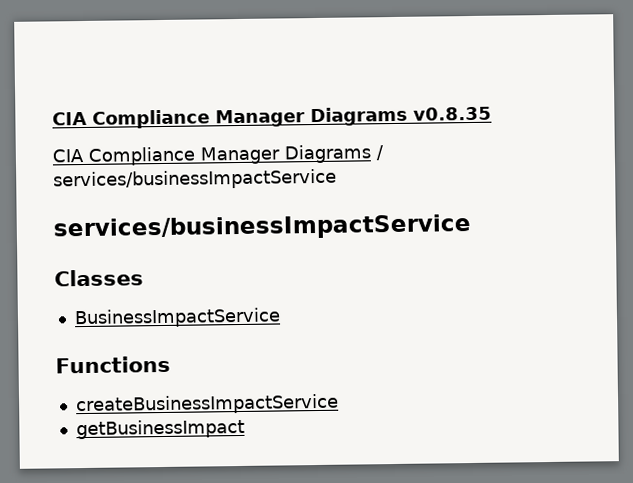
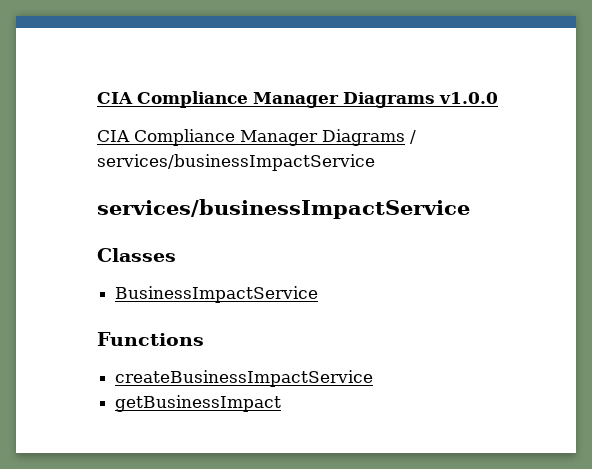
- CIA Compliance Manager Diagrams v0.8.35
+ CIA Compliance Manager Diagrams v1.0.0

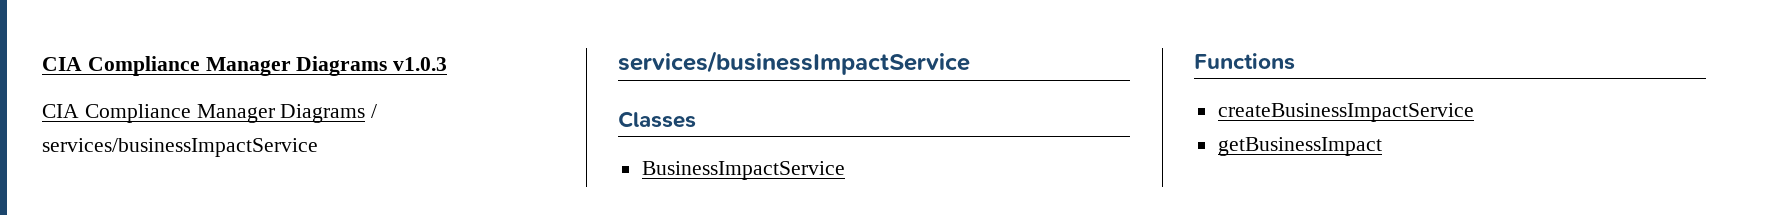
- CIA Compliance Manager Diagrams v1.0.0
+ CIA Compliance Manager Diagrams v1.0.3

